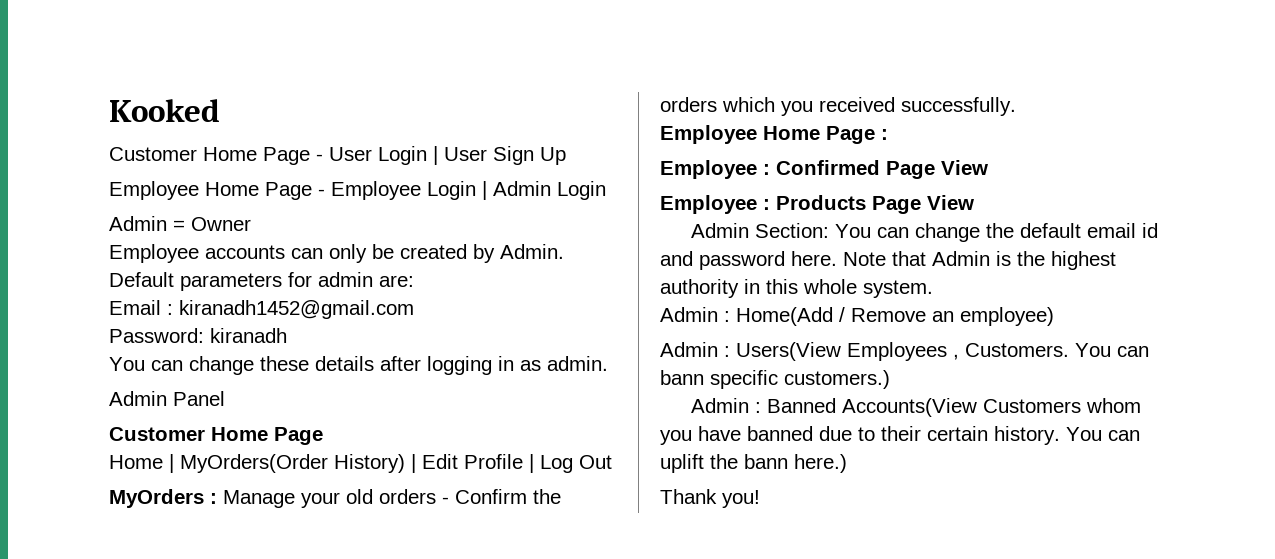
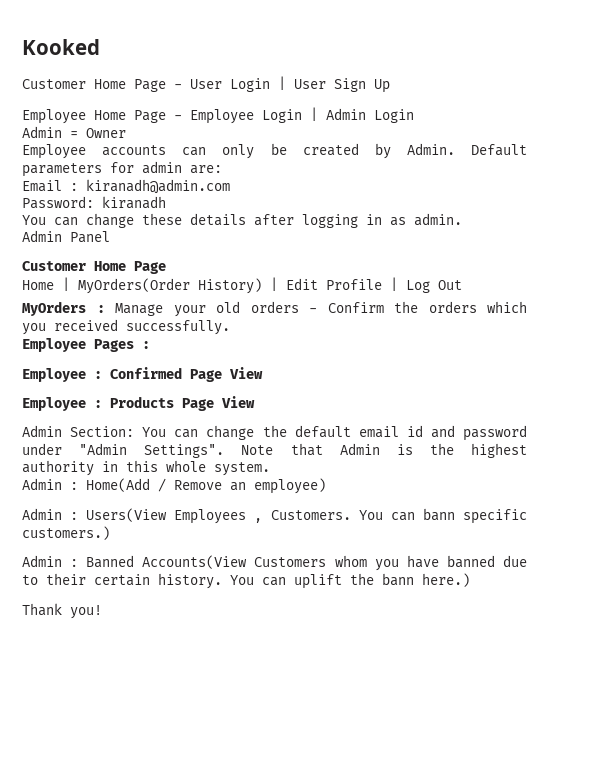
- Email : kiranadh1452@gmail.com
+ Email : kiranadh@admin.com
- Employee Home Page :
+ Employee Pages :
- Admin Section: You can change the default email id and password here.
+ Admin Section: You can change the default email id and password under "Admin Settings".

